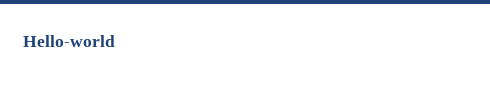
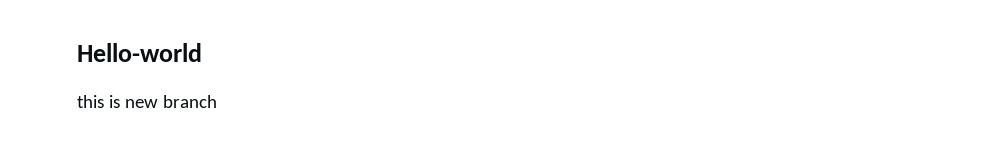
+ this is new branch

